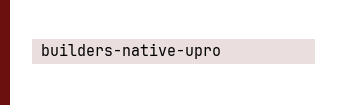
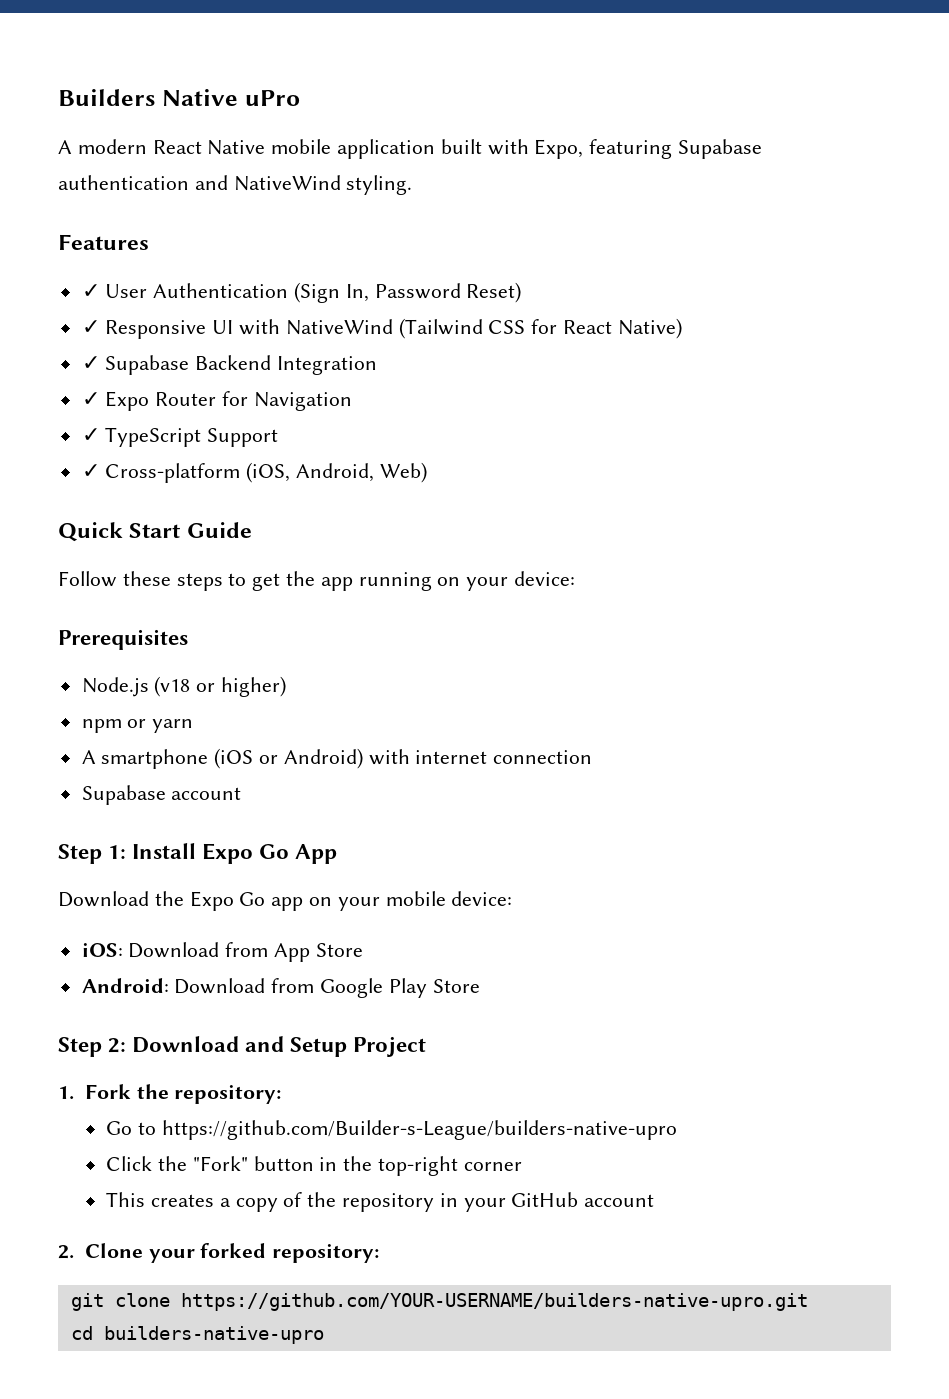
- builders-native-upro
+ Builders Native uPro
+ A modern React Native mobile application built with Expo, featuring Supabase authentication and NativeWind styling.
+ Features
+ ✓ User Authentication (Sign In, Password Reset)
+ ✓ Responsive UI with NativeWind (Tailwind CSS for React Native)
+ ✓ Supabase Backend Integration
+ ✓ Expo Router for Navigation
+ ✓ TypeScript Support
+ ✓ Cross-platform (iOS, Android, Web)
+ Quick Start Guide
+ Follow these steps to get the app running on your device:
+ Prerequisites
+ Node.js (v18 or higher)
+ npm or yarn
+ A smartphone (iOS or Android) with internet connection
+ Supabase account
+ Step 1: Install Expo Go App
+ Download the Expo Go app on your mobile device:
+ iOS: Download from App Store
+ Android: Download from Google Play Store
+ Step 2: Download and Setup Project
+ 1. Fork the repository:
+ Go to https://github.com/Builder-s-League/builders-native-upro
+ Click the "Fork" button in the top-right corner
+ This creates a copy of the repository in your GitHub account
+ 2. Clone your forked repository:
+ git clone https://github.com/YOUR-USERNAME/builders-native-upro.git
+ cd builders-native-upro

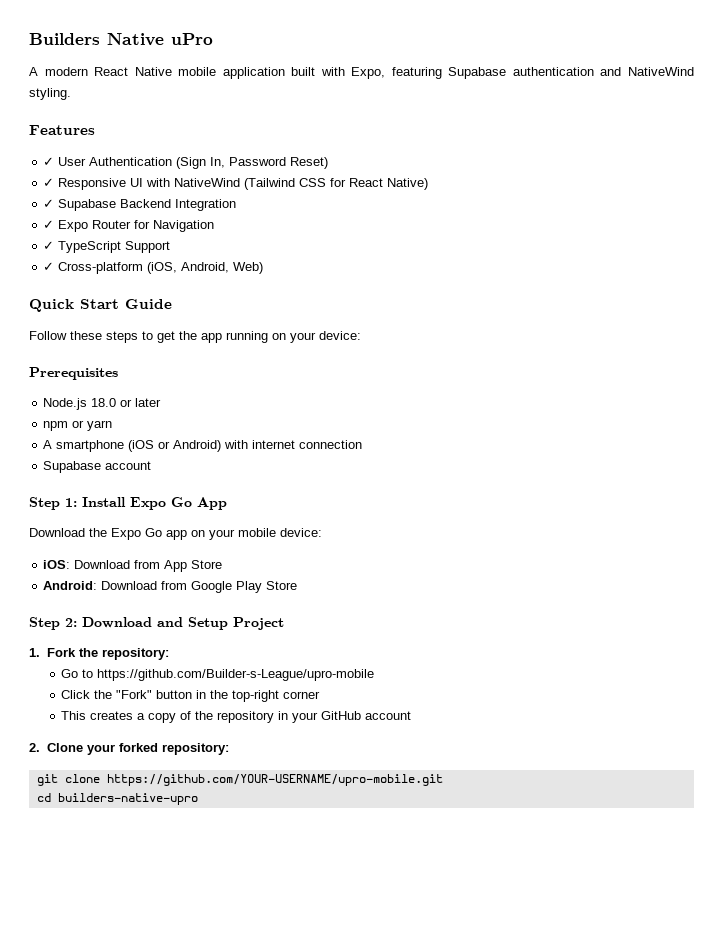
- Node.js (v18 or higher)
+ Node.js 18.0 or later
- Go to https://github.com/Builder-s-League/builders-native-upro
+ Go to https://github.com/Builder-s-League/upro-mobile
- git clone https://github.com/YOUR-USERNAME/builders-native-upro.git
+ git clone https://github.com/YOUR-USERNAME/upro-mobile.git

